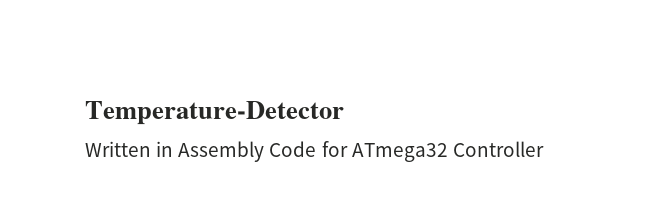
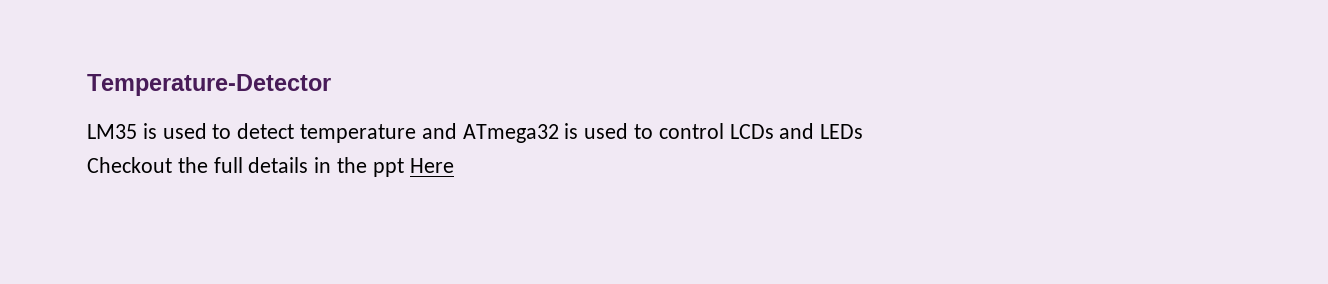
- Written in Assembly Code for ATmega32 Controller
+ LM35 is used to detect temperature and ATmega32 is used to control LCDs and LEDs
+ Checkout the full details in the ppt Here

